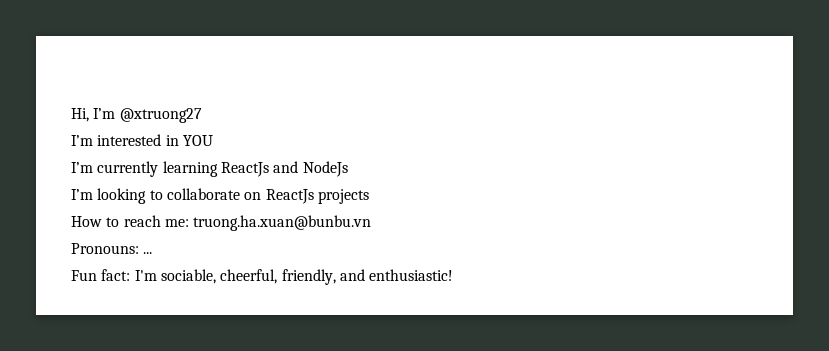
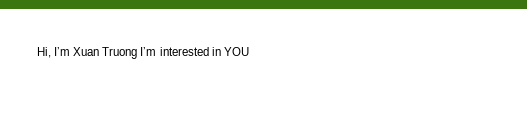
- Hi, I’m @xtruong27
- I’m interested in YOU
+ Hi, I’m Xuan Truong I’m interested in YOU
- I’m currently learning ReactJs and NodeJs
- I’m looking to collaborate on ReactJs projects
- How to reach me: truong.ha.xuan@bunbu.vn
- Pronouns: ...
- Fun fact: I'm sociable, cheerful, friendly, and enthusiastic!

